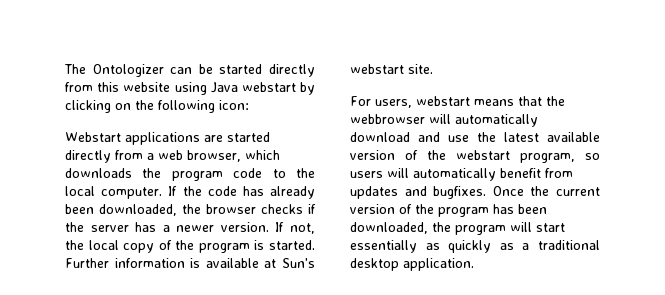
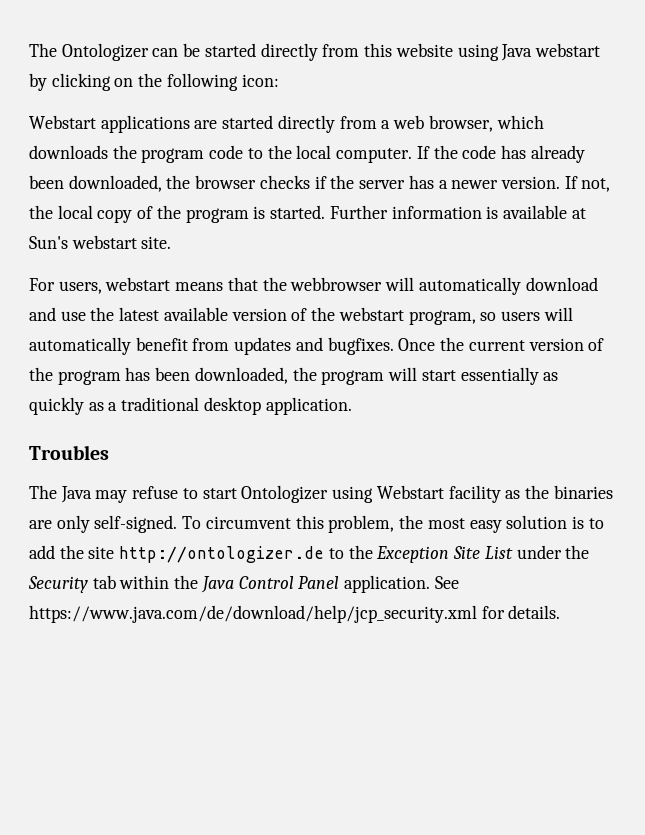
+ Troubles
+ The Java may refuse to start Ontologizer using Webstart facility as the binaries are only self-signed. To circumvent this problem, the most easy solution is to add the site http://ontologizer.de to the Exception Site List under the Security tab within the Java Control Panel application. See https://www.java.com/de/download/help/jcp_security.xml for details.

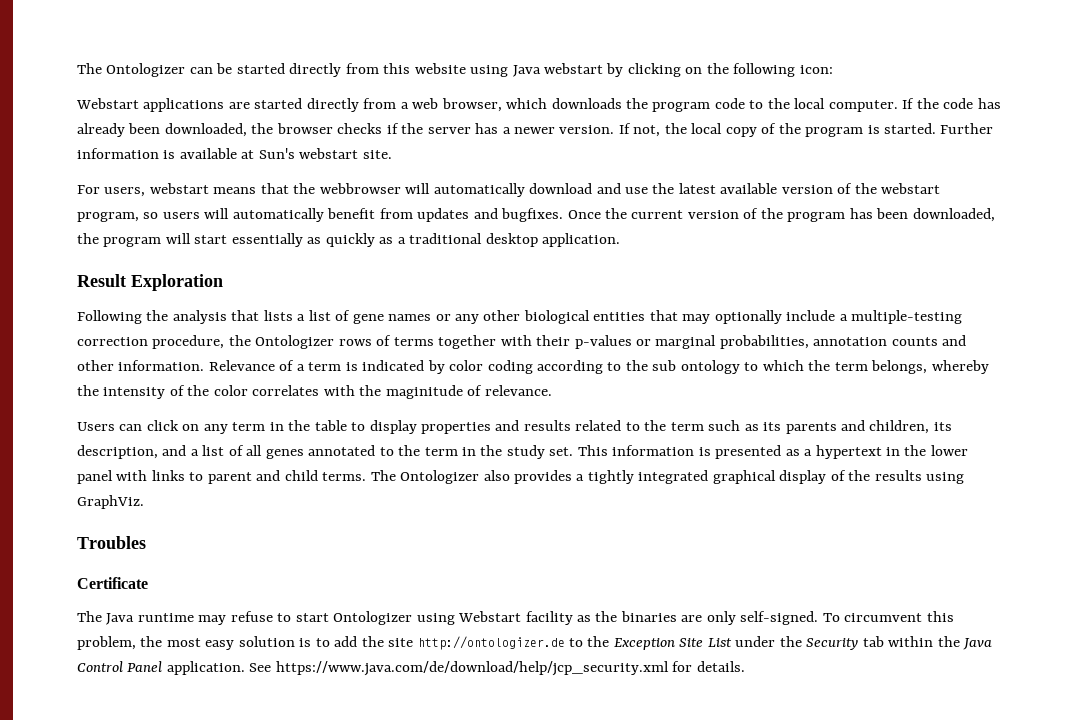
+ Result Exploration
+ Following the analysis that lists a list of gene names or any other biological entities that may optionally include a multiple-testing correction procedure, the Ontologizer rows of terms together with their p-values or marginal probabilities, annotation counts and other information. Relevance of a term is indicated by color coding according to the sub ontology to which the term belongs, whereby the intensity of the color correlates with the maginitude of relevance.
+ Users can click on any term in the table to display properties and results related to the term such as its parents and children, its description, and a list of all genes annotated to the term in the study set. This information is presented as a hypertext in the lower panel with links to parent and child terms. The Ontologizer also provides a tightly integrated graphical display of the results using GraphViz.
+ Certificate
- The Java may refuse to start Ontologizer using Webstart facility as the binaries are only self-signed.
+ The Java runtime may refuse to start Ontologizer using Webstart facility as the binaries are only self-signed.

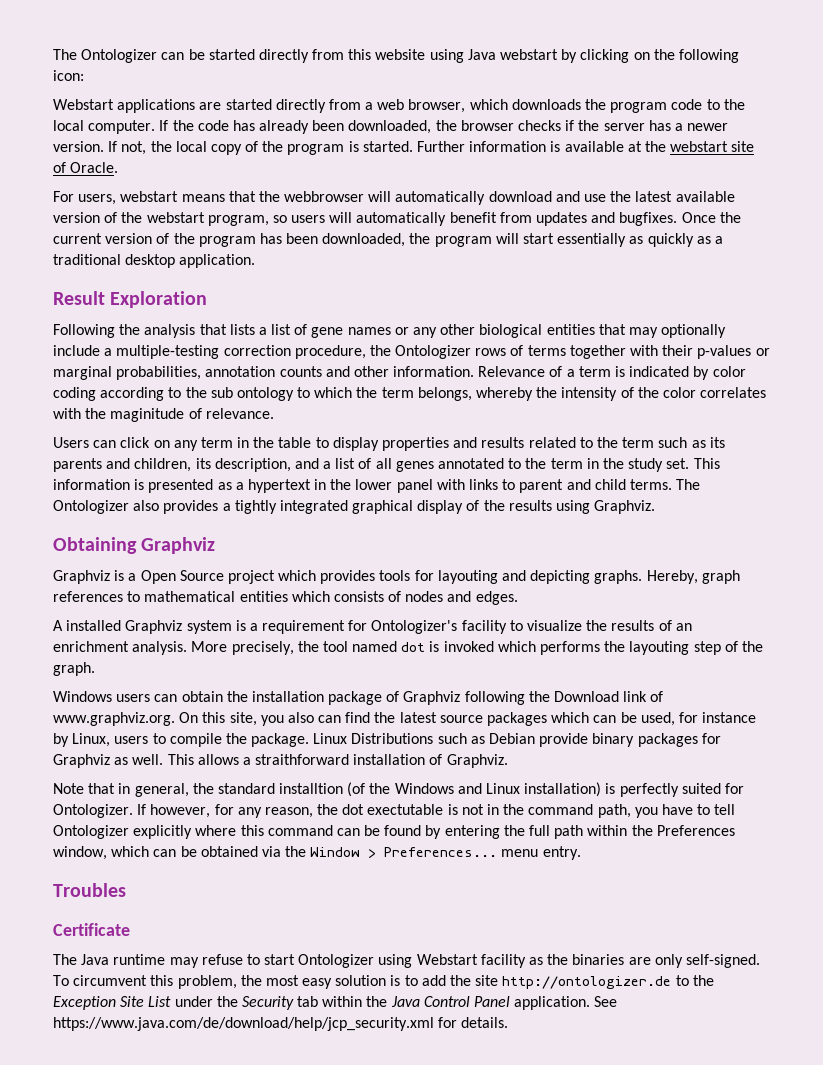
- Further information is available at Sun's webstart site.
+ Further information is available at the webstart site of Oracle.
- The Ontologizer also provides a tightly integrated graphical display of the results using GraphViz.
+ The Ontologizer also provides a tightly integrated graphical display of the results using Graphviz.
+ Obtaining Graphviz
+ Graphviz is a Open Source project which provides tools for layouting and depicting graphs. Hereby, graph references to mathematical entities which consists of nodes and edges.
+ A installed Graphviz system is a requirement for Ontologizer's facility to visualize the results of an enrichment analysis. More precisely, the tool named dot is invoked which performs the layouting step of the graph.
+ Windows users can obtain the installation package of Graphviz following the Download link of www.graphviz.org. On this site, you also can find the latest source packages which can be used, for instance by Linux, users to compile the package. Linux Distributions such as Debian provide binary packages for Graphviz as well. This allows a straithforward installation of Graphviz.
+ Note that in general, the standard installtion (of the Windows and Linux installation) is perfectly suited for Ontologizer. If however, for any reason, the dot exectutable is not in the command path, you have to tell Ontologizer explicitly where this command can be found by entering the full path within the Preferences window, which can be obtained via the Window > Preferences... menu entry.

